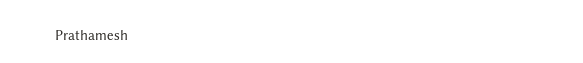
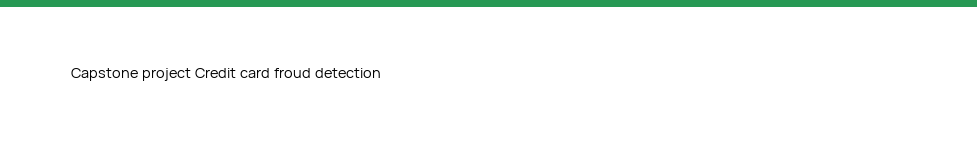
- Prathamesh
+ Capstone project Credit card froud detection

